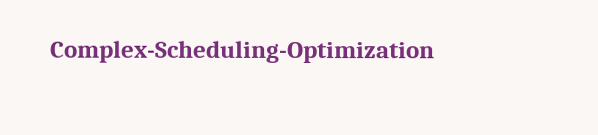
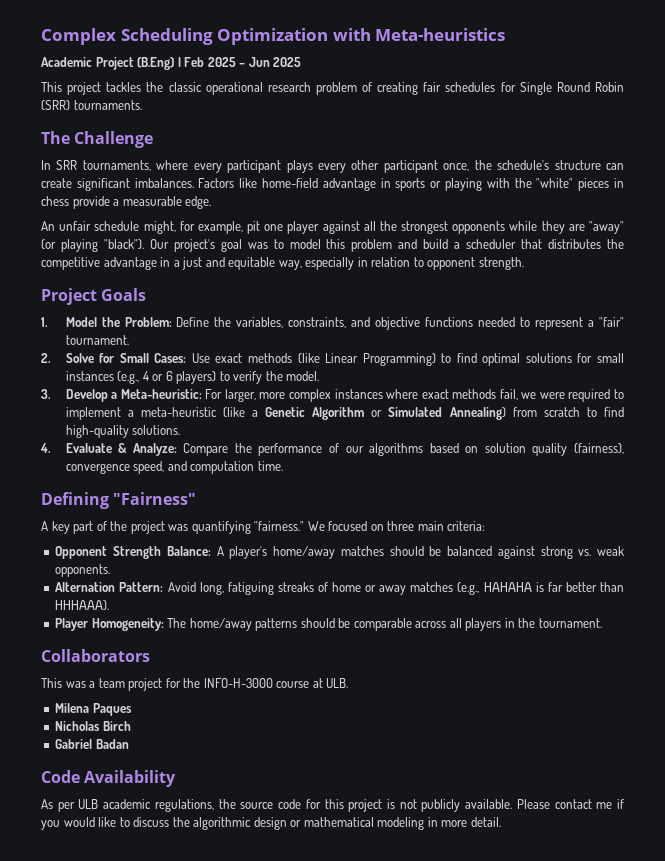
- Complex-Scheduling-Optimization
+ Complex Scheduling Optimization with Meta-heuristics
+ Academic Project (B.Eng) | Feb 2025 – Jun 2025
+ This project tackles the classic operational research problem of creating fair schedules for Single Round Robin (SRR) tournaments.
+ The Challenge
+ In SRR tournaments, where every participant plays every other participant once, the schedule's structure can create significant imbalances. Factors like home-field advantage in sports or playing with the "white" pieces in chess provide a measurable edge.
+ An unfair schedule might, for example, pit one player against all the strongest opponents while they are "away" (or playing "black"). Our project's goal was to model this problem and build a scheduler that distributes the competitive advantage in a just and equitable way, especially in relation to opponent strength.
+ Project Goals
+ 1. Model the Problem: Define the variables, constraints, and objective functions needed to represent a "fair" tournament.
+ 2. Solve for Small Cases: Use exact methods (like Linear Programming) to find optimal solutions for small instances (e.g., 4 or 6 players) to verify the model.
+ 3. Develop a Meta-heuristic: For larger, more complex instances where exact methods fail, we were required to implement a meta-heuristic (like a Genetic Algorithm or Simulated Annealing) from scratch to find high-quality solutions.
+ 4. Evaluate & Analyze: Compare the performance of our algorithms based on solution quality (fairness), convergence speed, and computation time.
+ Defining "Fairness"
+ A key part of the project was quantifying "fairness." We focused on three main criteria:
+ Opponent Strength Balance: A player's home/away matches should be balanced against strong vs. weak opponents.
+ Alternation Pattern: Avoid long, fatiguing streaks of home or away matches (e.g., HAHAHA is far better than HHHAAA).
+ Player Homogeneity: The home/away patterns should be comparable across all players in the tournament.
+ Collaborators
+ This was a team project for the INFO-H-3000 course at ULB.
+ Milena Paques
+ Nicholas Birch
+ Gabriel Badan
+ Code Availability
+ As per ULB academic regulations, the source code for this project is not publicly available. Please contact me if you would like to discuss the algorithmic design or mathematical modeling in more detail.

